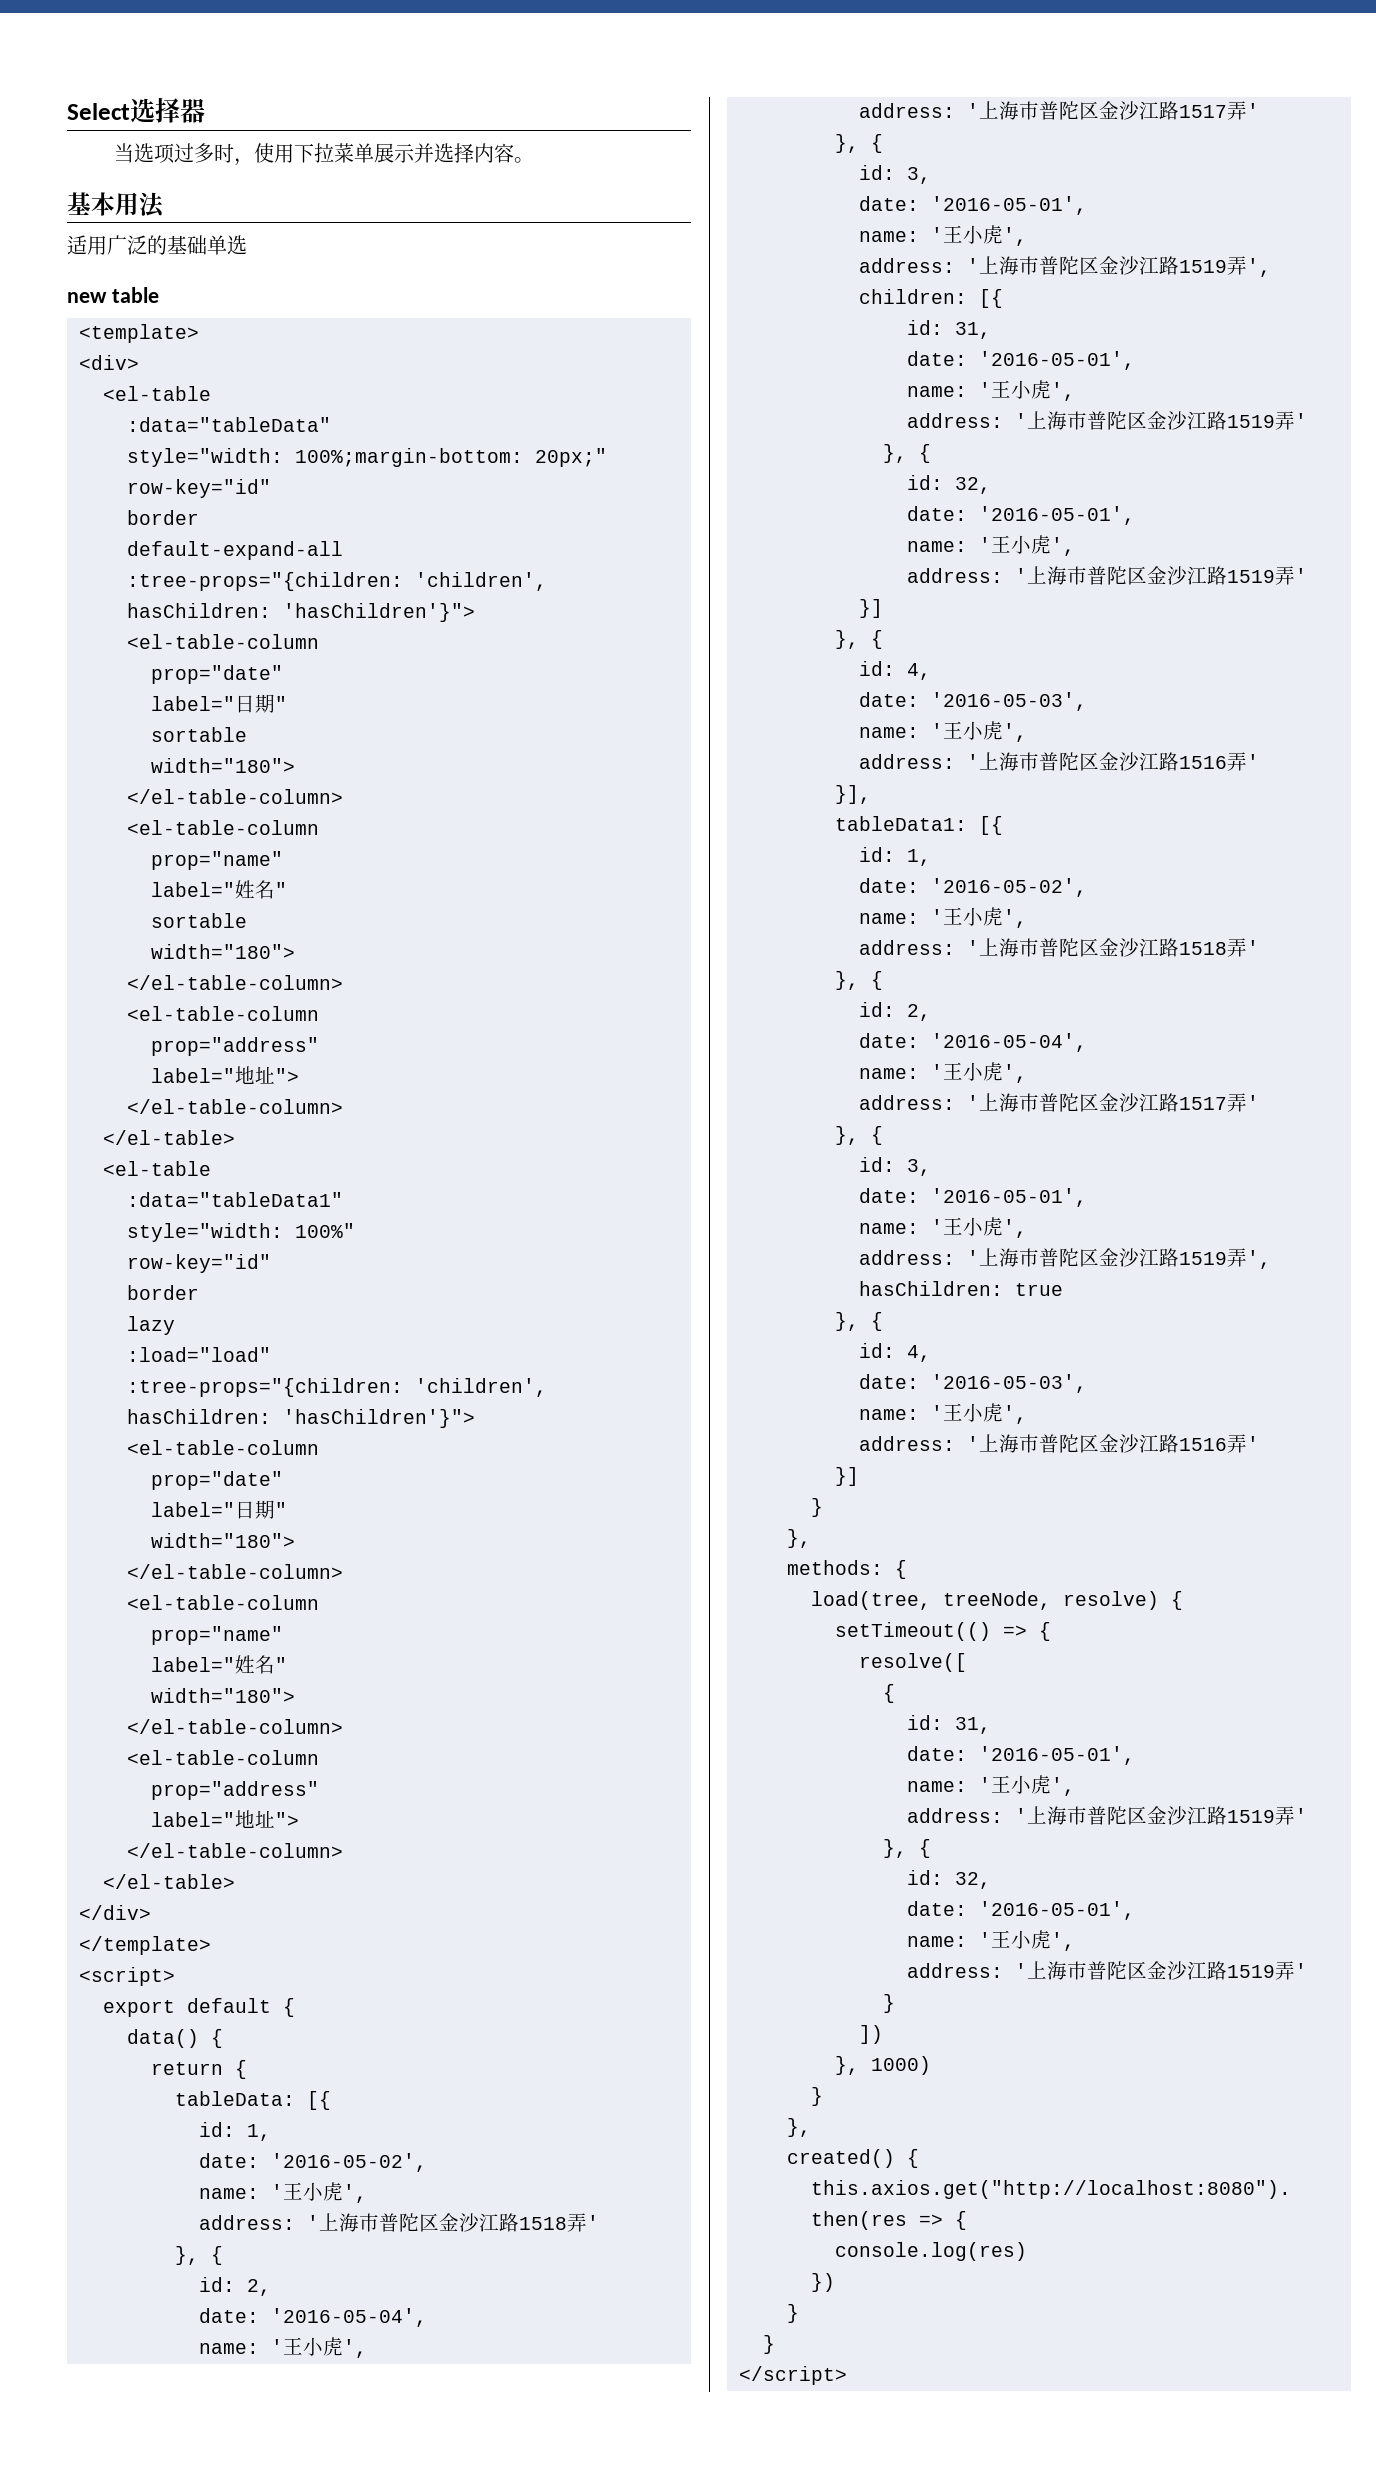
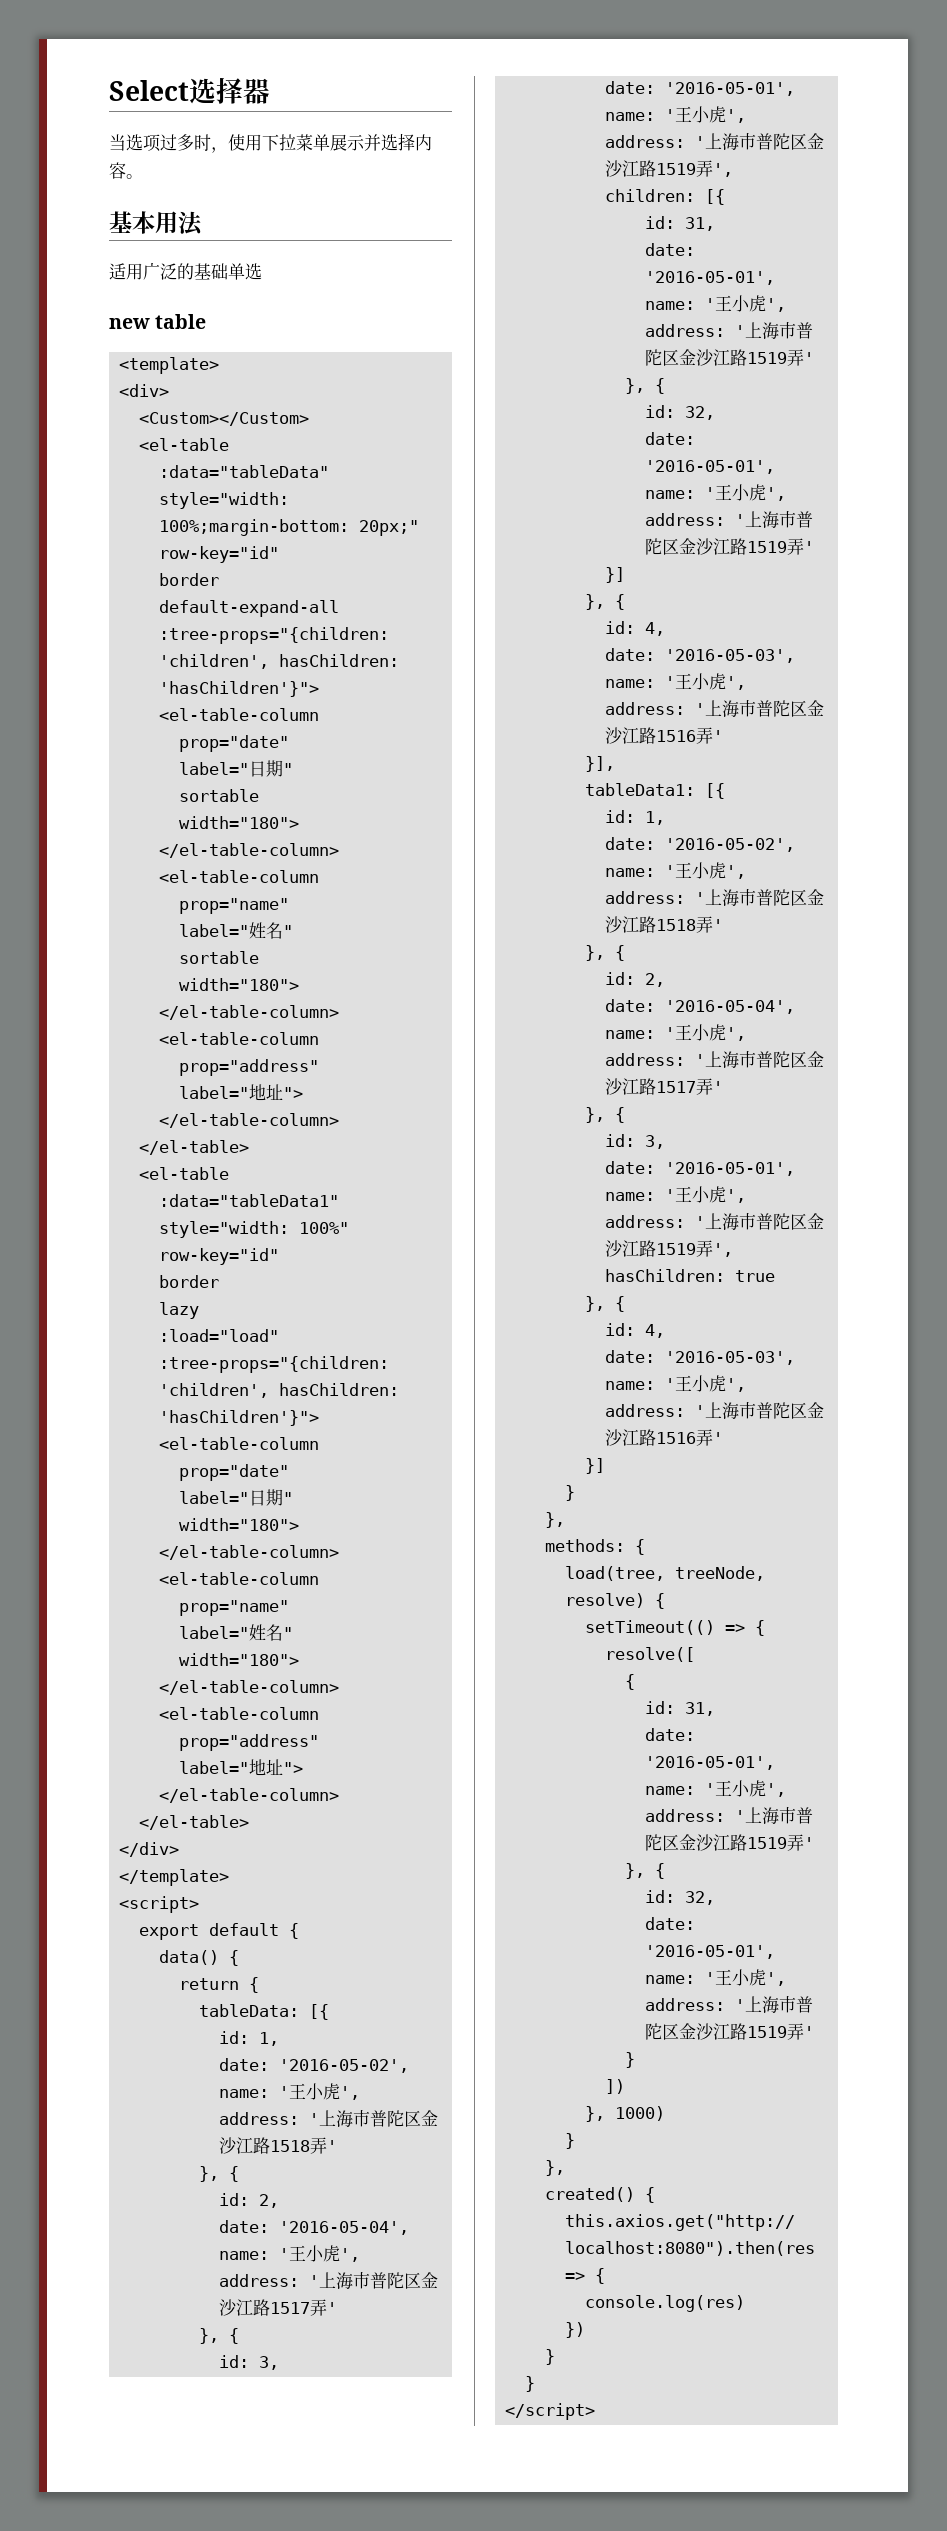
+ <Custom></Custom>

